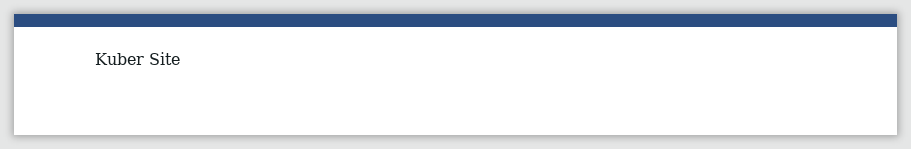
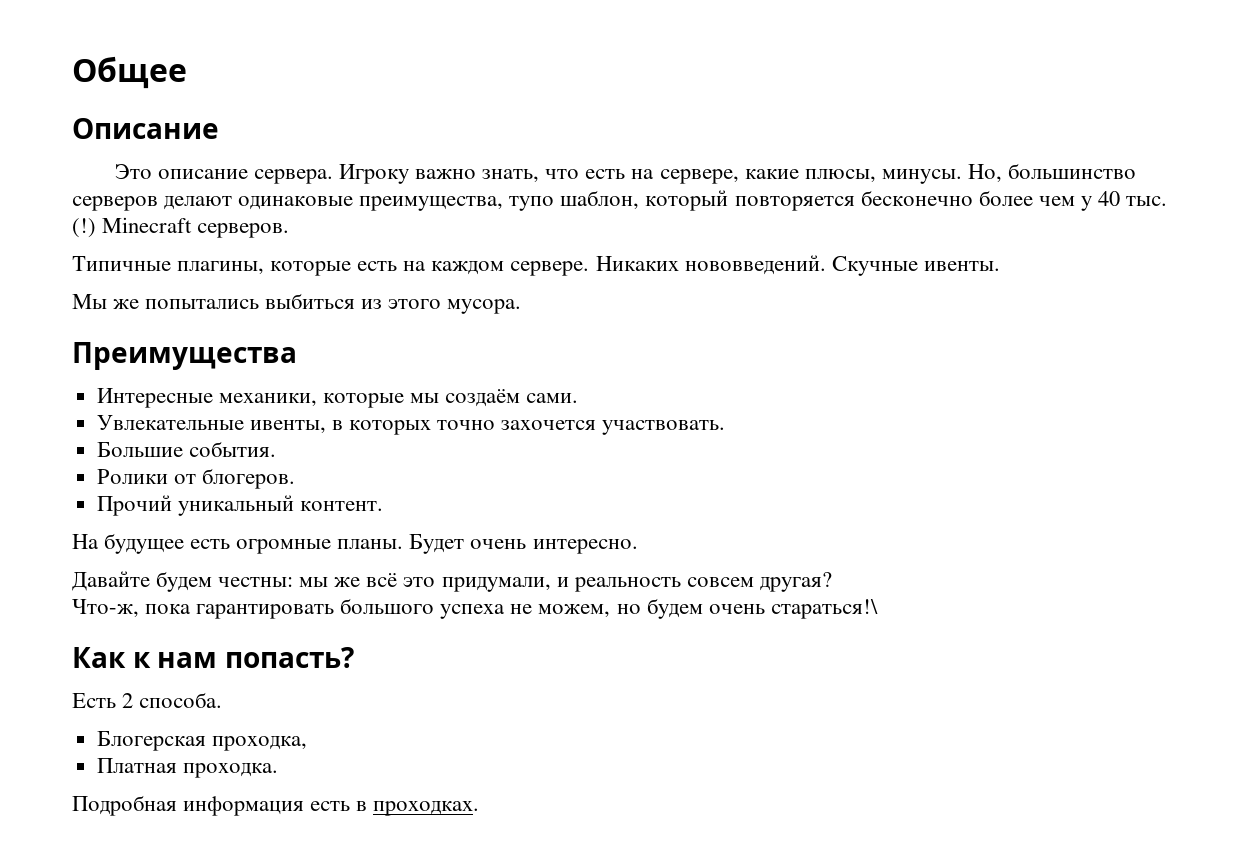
- Kuber Site
+ Общее
+ Описание
+ Это описание сервера. Игроку важно знать, что есть на сервере, какие плюсы, минусы. Но, большинство серверов делают одинаковые преимущества, тупо шаблон, который повторяется бесконечно более чем у 40 тыс. (!) Minecraft серверов.
+ Типичные плагины, которые есть на каждом сервере. Никаких нововведений. Скучные ивенты.
+ Мы же попытались выбиться из этого мусора.
+ Преимущества
+ Интересные механики, которые мы создаём сами.
+ Увлекательные ивенты, в которых точно захочется участвовать.
+ Большие события.
+ Ролики от блогеров.
+ Прочий уникальный контент.
+ На будущее есть огромные планы. Будет очень интересно.
+ Давайте будем честны: мы же всё это придумали, и реальность совсем другая?
+ Что-ж, пока гарантировать большого успеха не можем, но будем очень стараться!\
+ Как к нам попасть?
+ Есть 2 способа.
+ Блогерская проходка,
+ Платная проходка.
+ Подробная информация есть в проходках.

